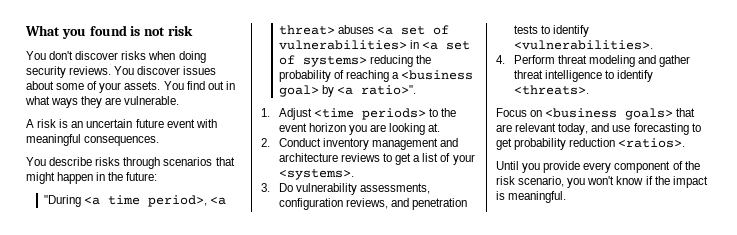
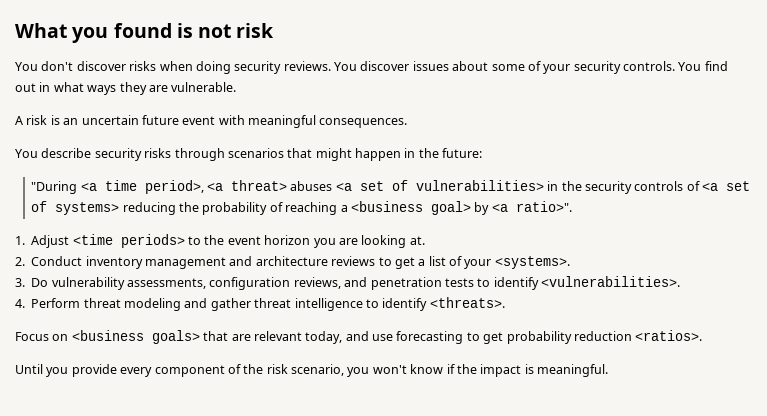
- You discover issues about some of your assets.
+ You discover issues about some of your security controls.
- You describe risks through scenarios that might happen in the future:
+ You describe security risks through scenarios that might happen in the future:
- "During <a time period>, <a threat> abuses <a set of vulnerabilities> in <a set of systems> reducing the probability of reaching a <business goal> by <a ratio>".
+ "During <a time period>, <a threat> abuses <a set of vulnerabilities> in the security controls of <a set of systems> reducing the probability of reaching a <business goal> by <a ratio>".

